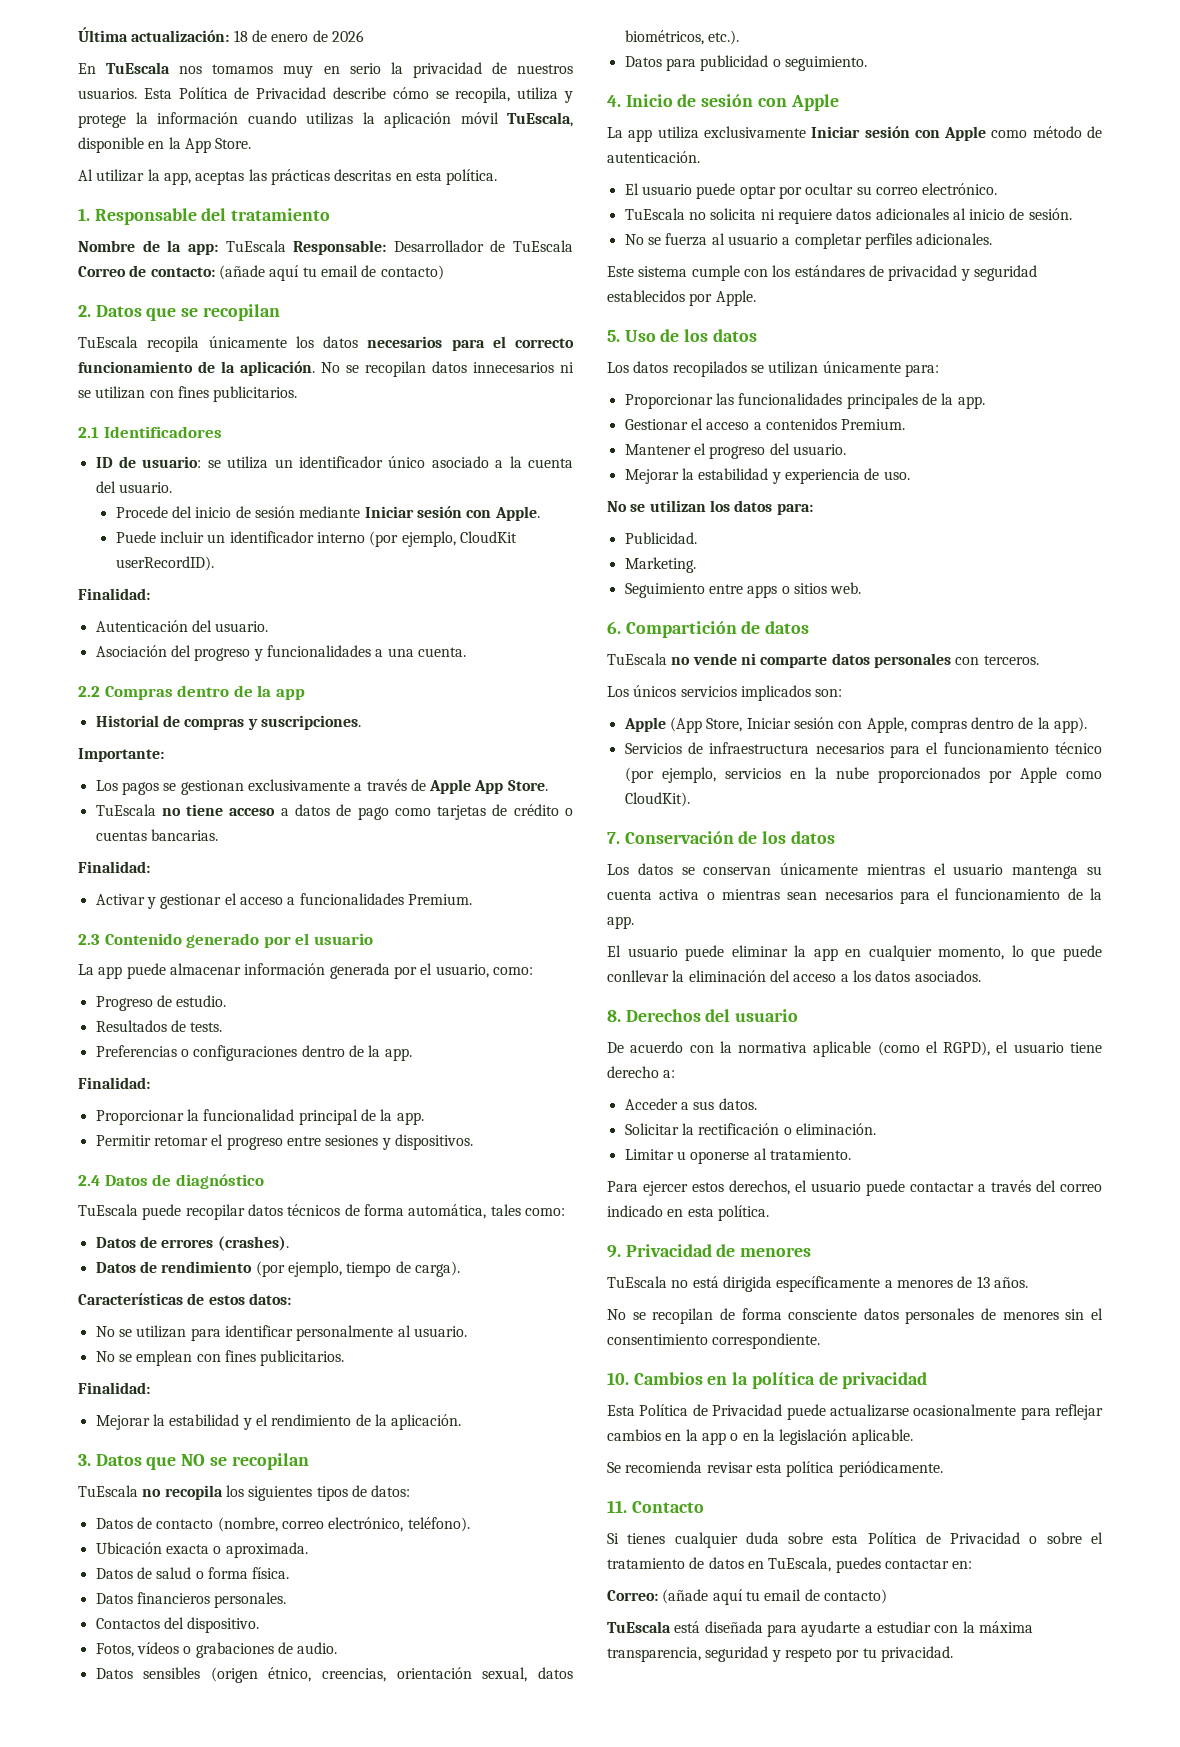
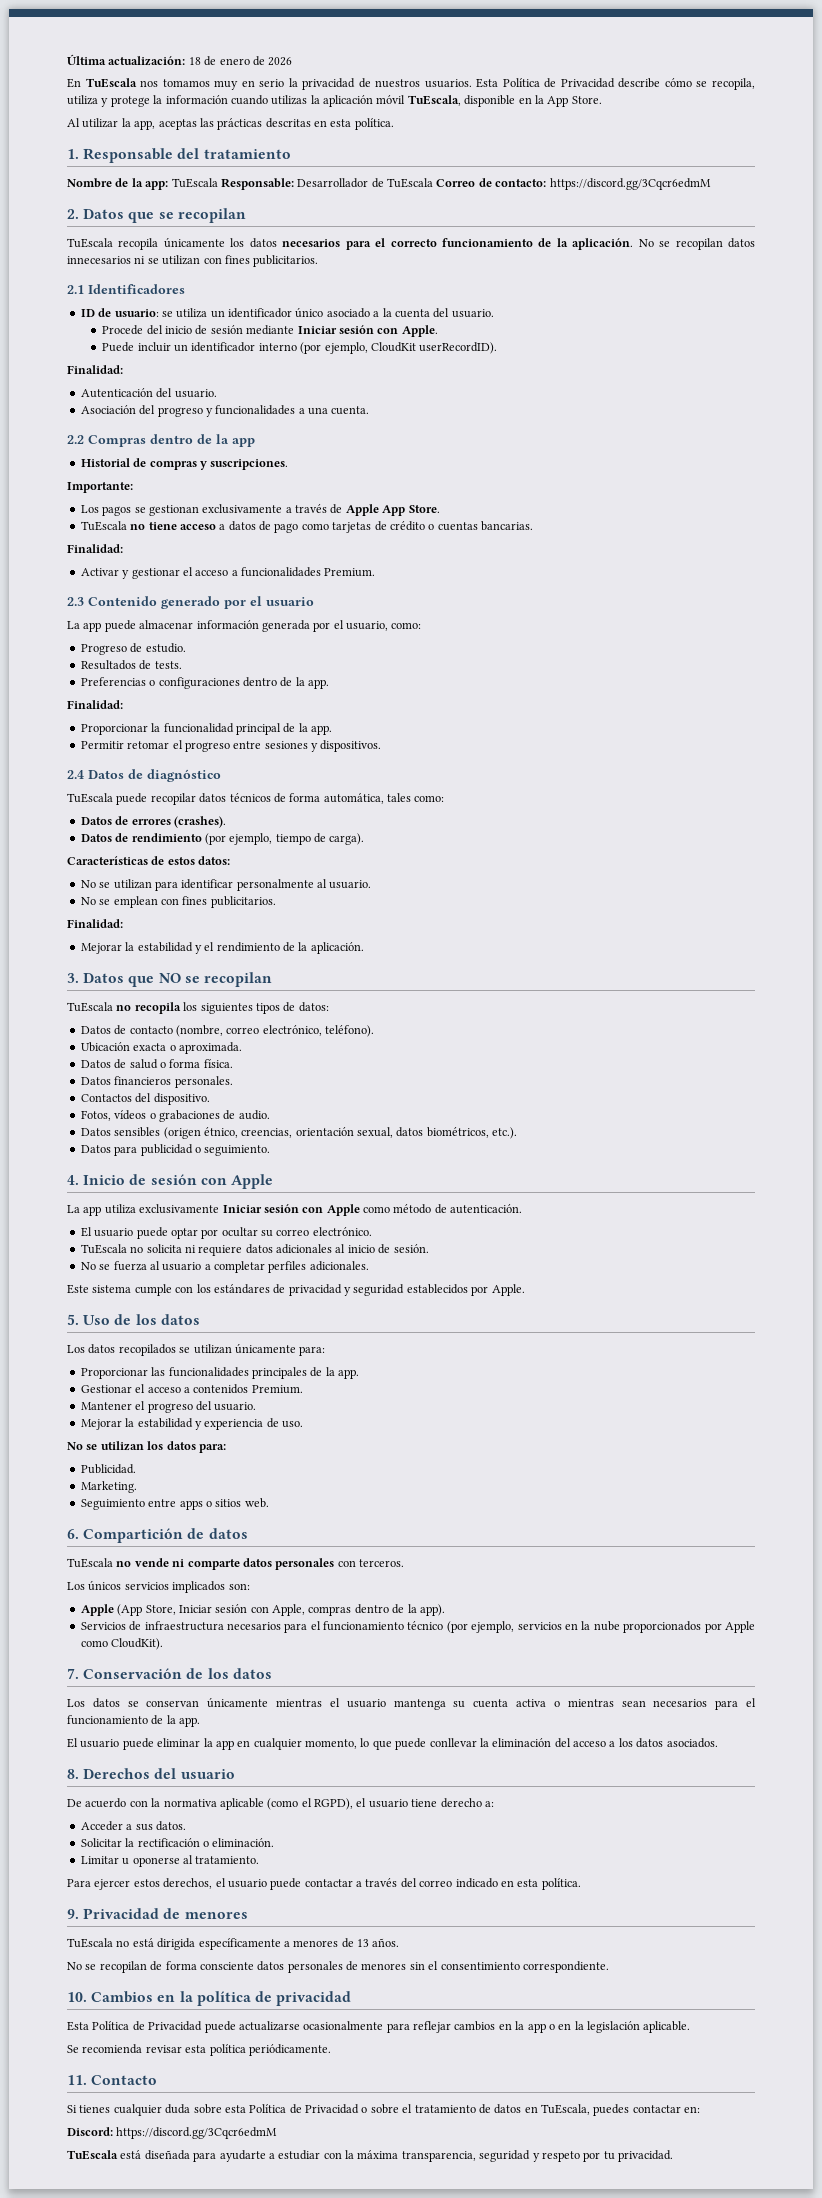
- Nombre de la app: TuEscala Responsable: Desarrollador de TuEscala Correo de contacto: (añade aquí tu email de contacto)
+ Nombre de la app: TuEscala Responsable: Desarrollador de TuEscala Correo de contacto: https://discord.gg/3Cqcr6edmM
- Correo: (añade aquí tu email de contacto)
+ Discord: https://discord.gg/3Cqcr6edmM

